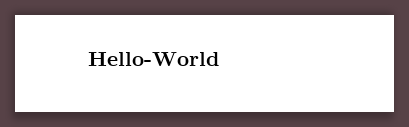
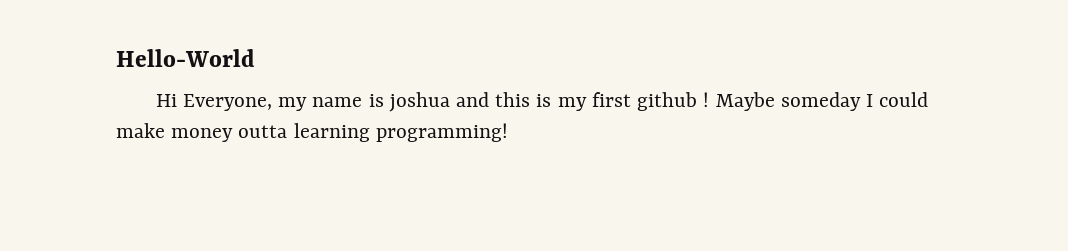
+ Hi Everyone, my name is joshua and this is my first github ! Maybe someday I could make money outta learning programming!

